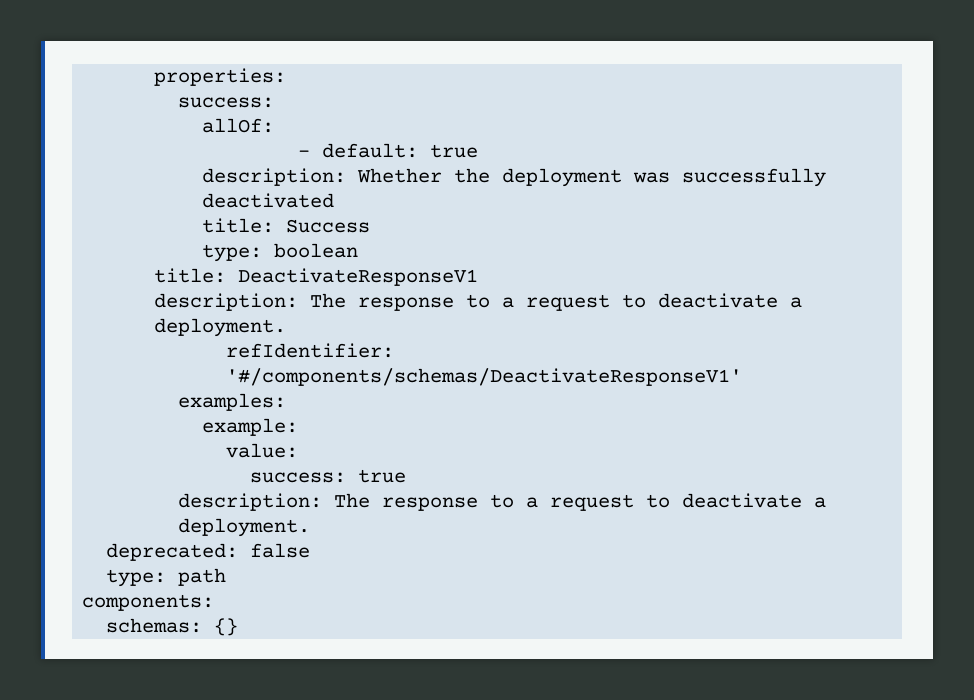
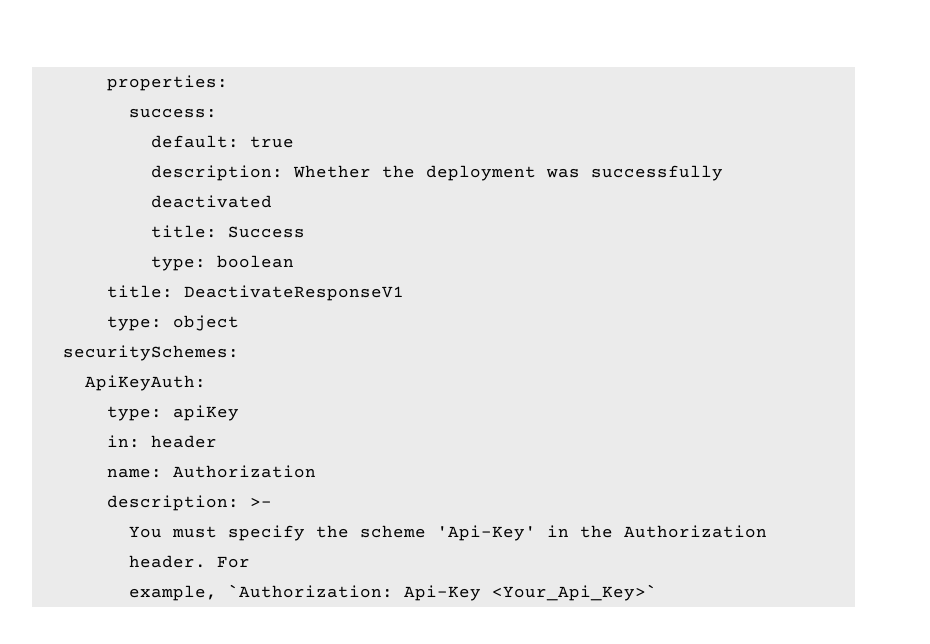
- allOf:
- - default: true
+ default: true
  title: DeactivateResponseV1
- description: The response to a request to deactivate a deployment.
- refIdentifier: '#/components/schemas/DeactivateResponseV1'
- examples:
- example:
- value:
- success: true
- description: The response to a request to deactivate a deployment.
- deprecated: false
- type: path
- components:
- schemas: {}
+ type: object
+ securitySchemes:
+ ApiKeyAuth:
+ type: apiKey
+ in: header
+ name: Authorization
+ description: >-
+ You must specify the scheme 'Api-Key' in the Authorization header. For
+ example, `Authorization: Api-Key <Your_Api_Key>`

